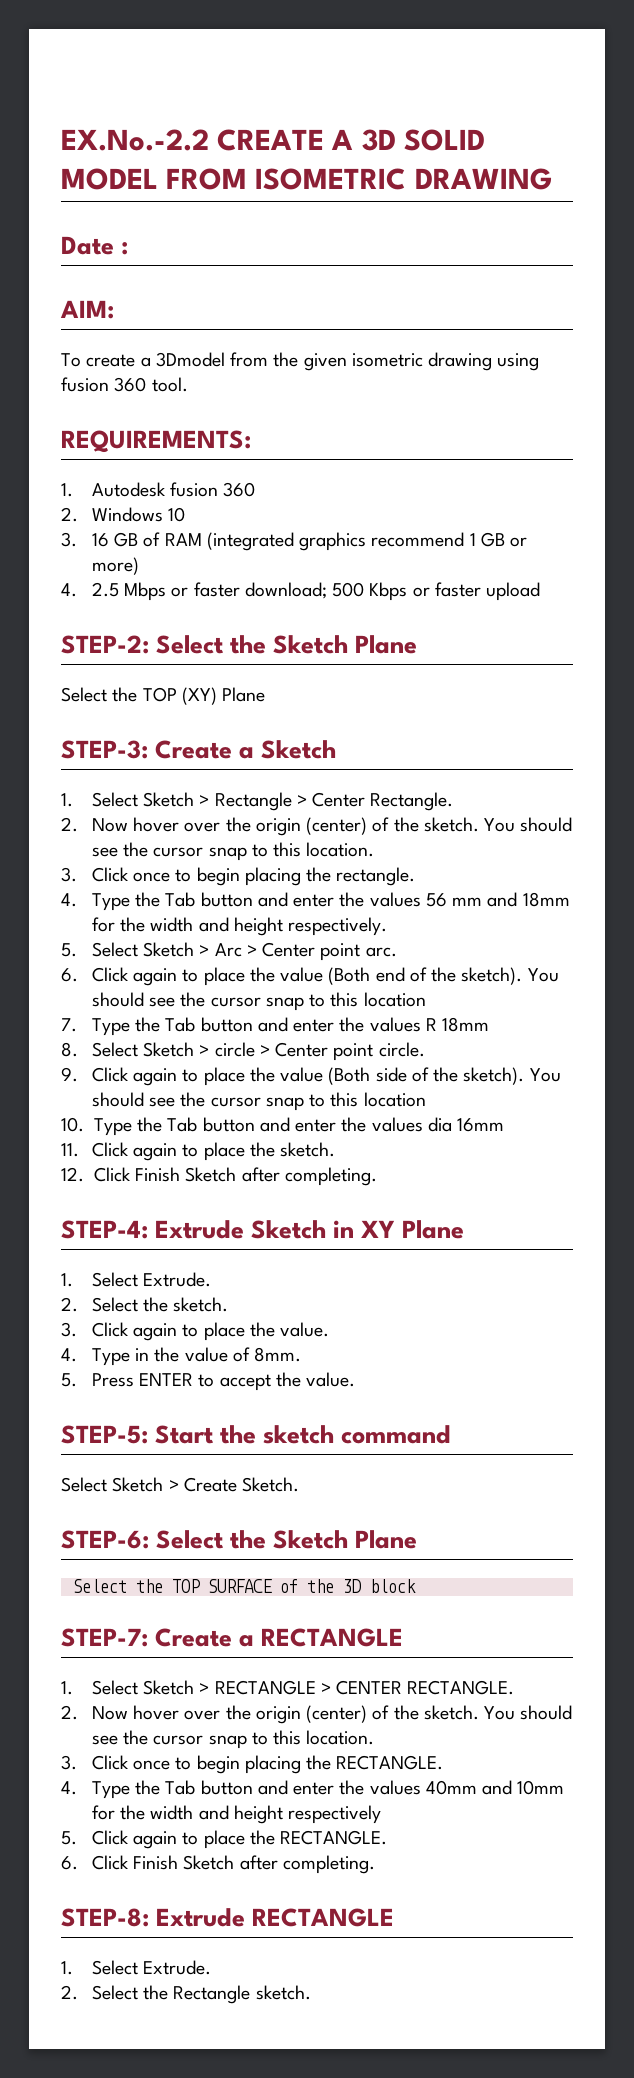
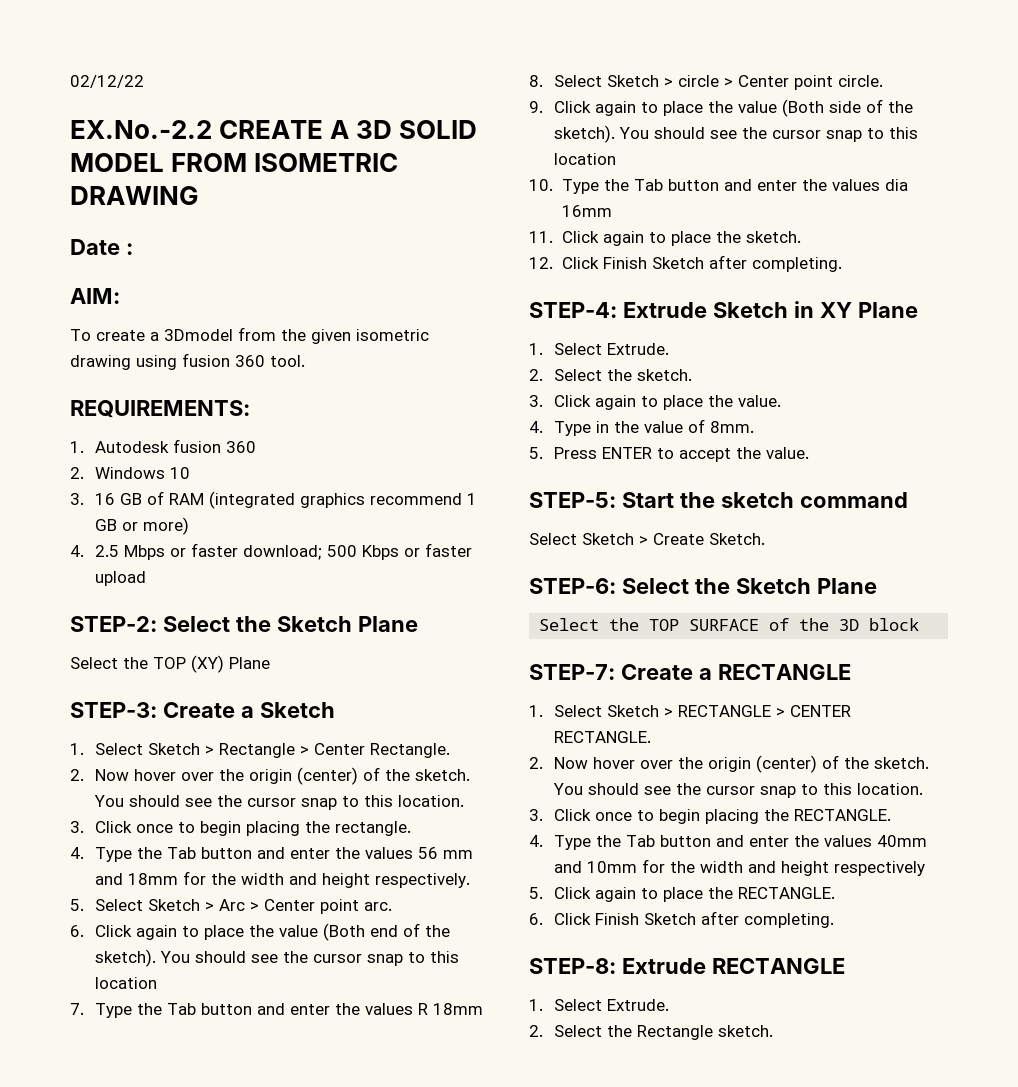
+ 02/12/22

